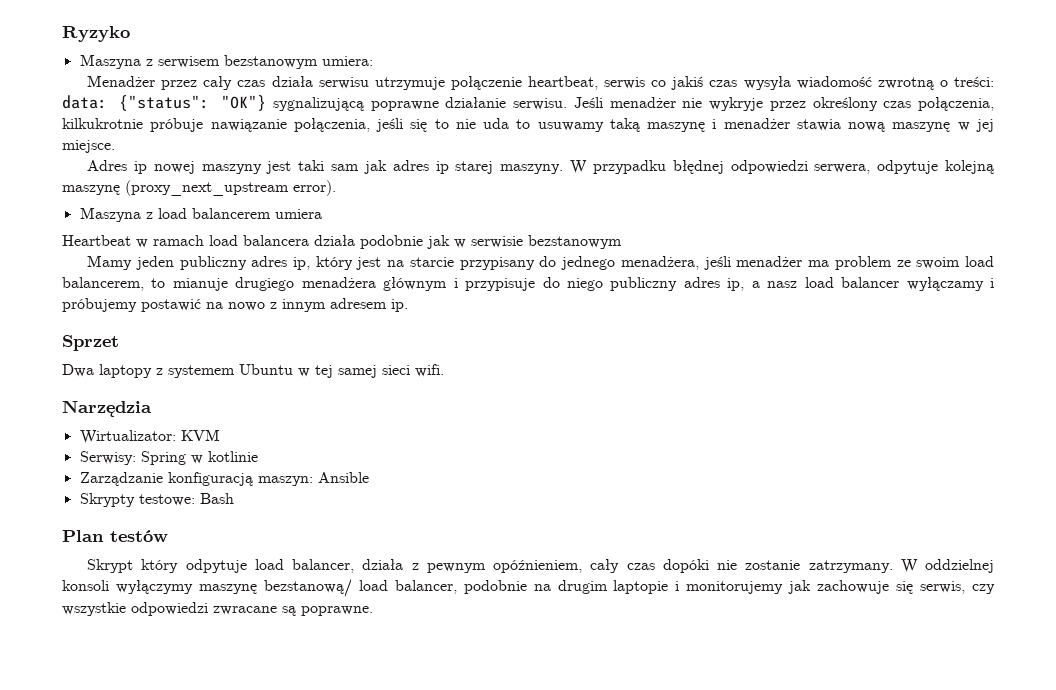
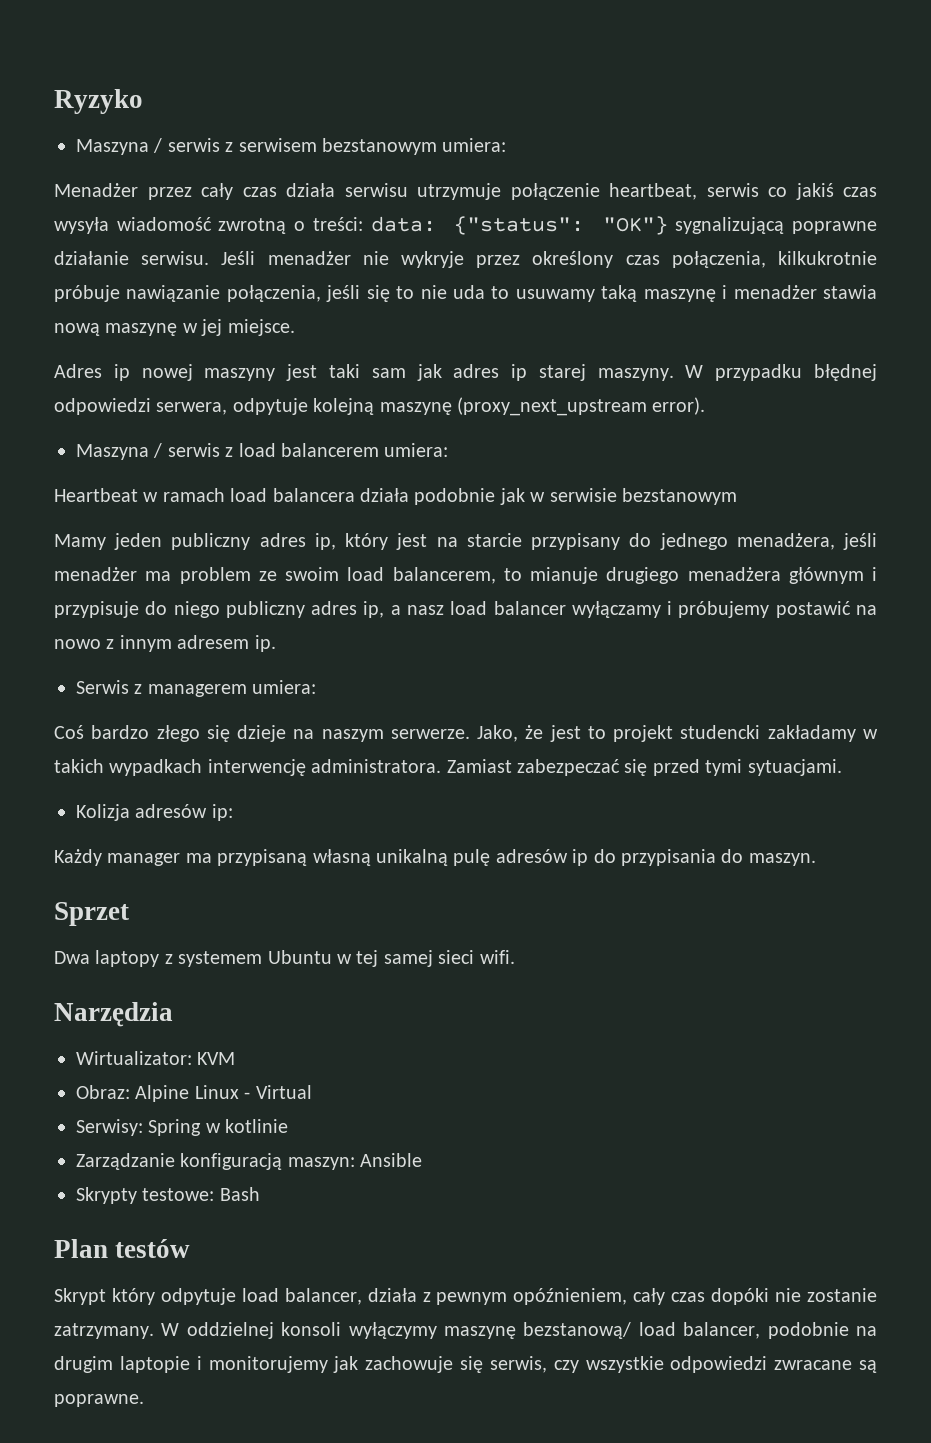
- Maszyna z serwisem bezstanowym umiera:
+ Maszyna / serwis z serwisem bezstanowym umiera:
- Maszyna z load balancerem umiera
+ Maszyna / serwis z load balancerem umiera:
+ Serwis z managerem umiera:
+ Coś bardzo złego się dzieje na naszym serwerze. Jako, że jest to projekt studencki zakładamy w takich wypadkach interwencję administratora. Zamiast zabezpeczać się przed tymi sytuacjami.
+ Kolizja adresów ip:
+ Każdy manager ma przypisaną własną unikalną pulę adresów ip do przypisania do maszyn.
+ Obraz: Alpine Linux - Virtual

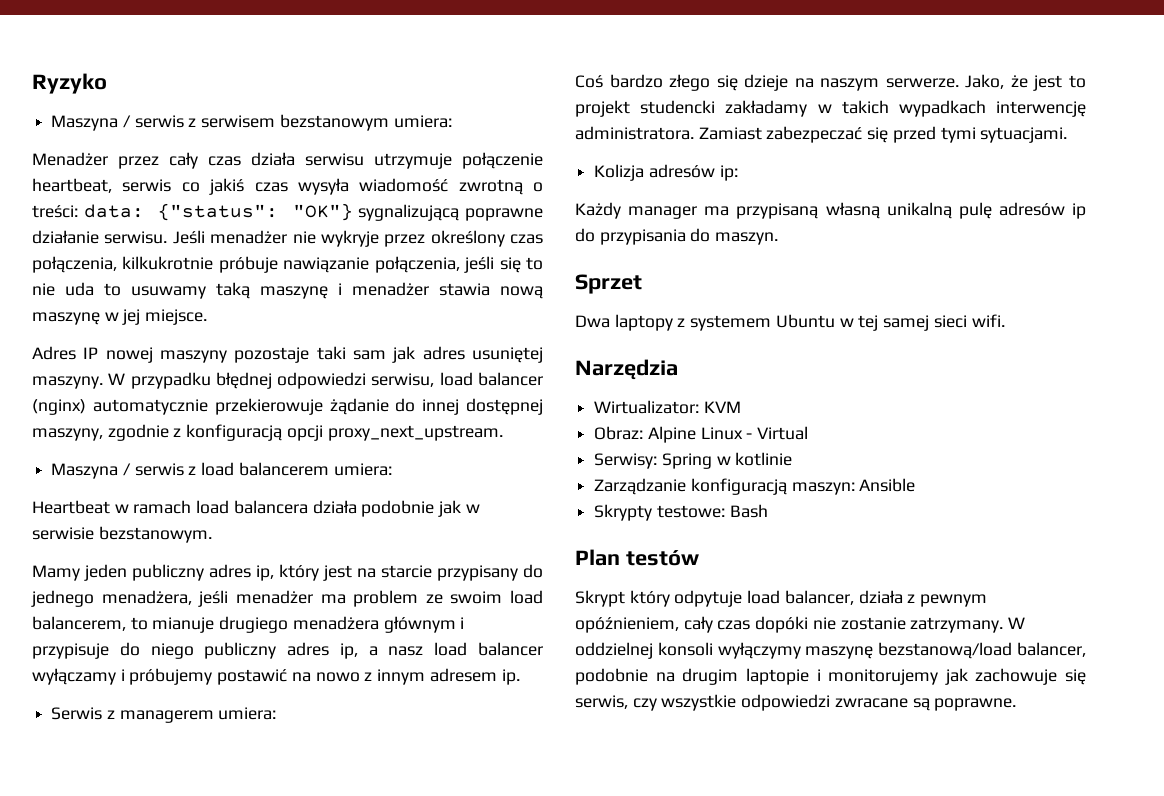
- Adres ip nowej maszyny jest taki sam jak adres ip starej maszyny.
+ Adres IP nowej maszyny pozostaje taki sam jak adres usuniętej maszyny.
- W przypadku błędnej odpowiedzi serwera, odpytuje kolejną maszynę (proxy_next_upstream error).
+ W przypadku błędnej odpowiedzi serwisu, load balancer (nginx) automatycznie przekierowuje żądanie do innej dostępnej maszyny, zgodnie z konfiguracją opcji proxy_next_upstream.
- Heartbeat w ramach load balancera działa podobnie jak w serwisie bezstanowym
+ Heartbeat w ramach load balancera działa podobnie jak w serwisie bezstanowym.
- W oddzielnej konsoli wyłączymy maszynę bezstanową/ load balancer, podobnie na drugim laptopie i monitorujemy jak zachowuje się serwis, czy wszystkie odpowiedzi zwracane są poprawne.
+ W oddzielnej konsoli wyłączymy maszynę bezstanową/load balancer, podobnie na drugim laptopie i monitorujemy jak zachowuje się serwis, czy wszystkie odpowiedzi zwracane są poprawne.

